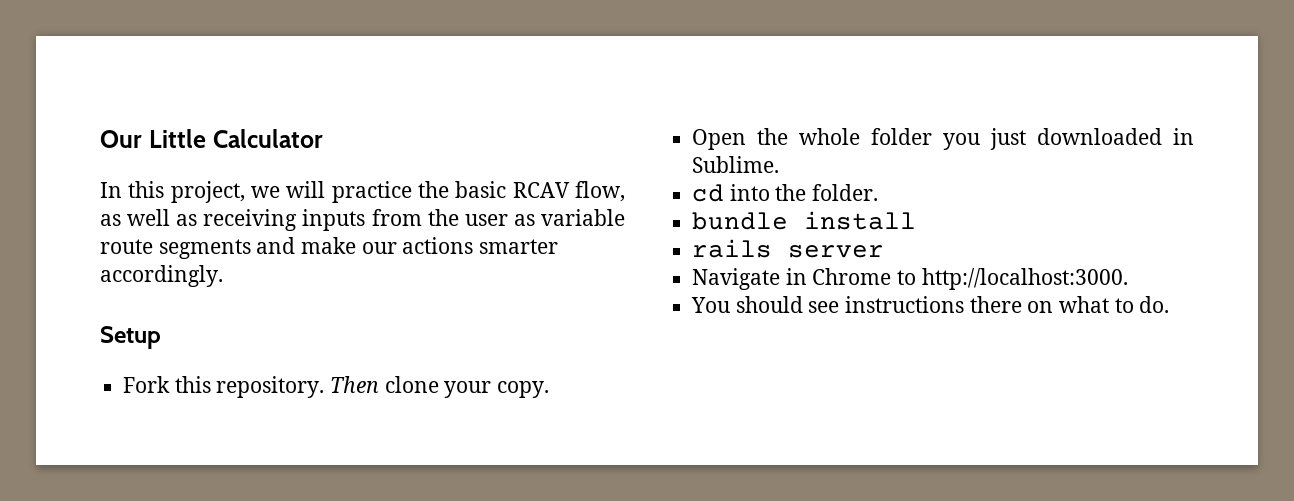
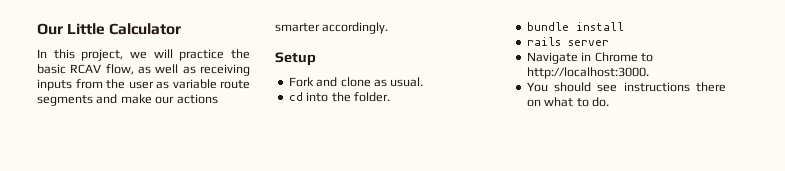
- Fork this repository. Then clone your copy.
- Open the whole folder you just downloaded in Sublime.
+ Fork and clone as usual.

